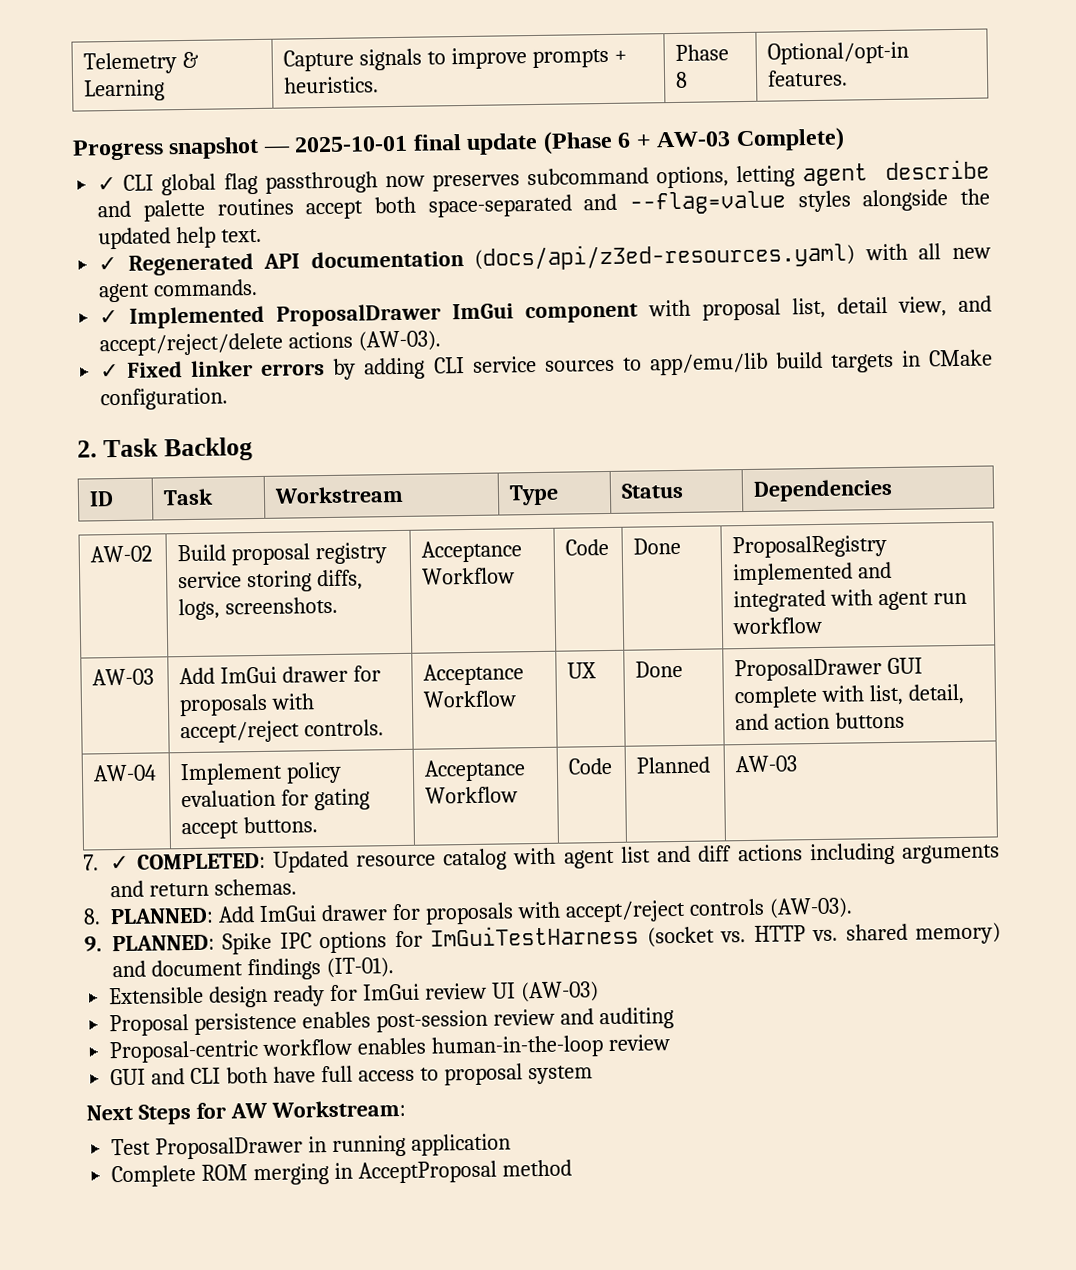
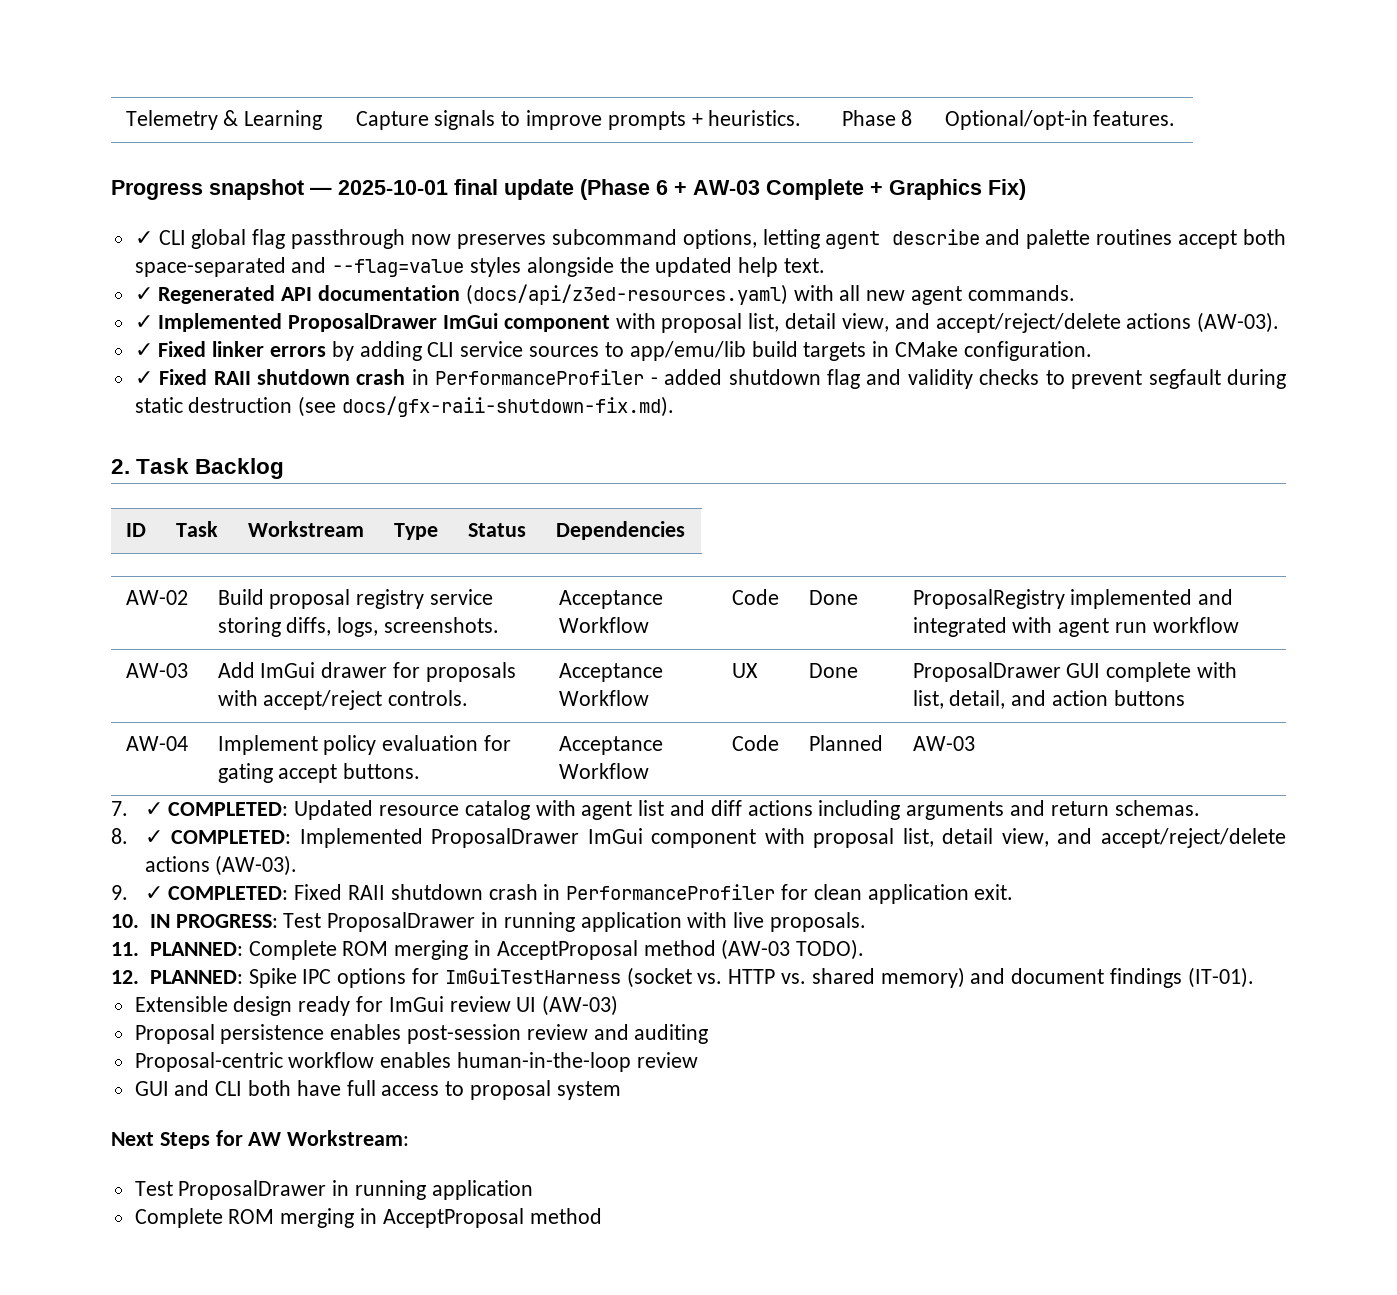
- Progress snapshot — 2025-10-01 final update (Phase 6 + AW-03 Complete)
+ Progress snapshot — 2025-10-01 final update (Phase 6 + AW-03 Complete + Graphics Fix)
+ ✓ Fixed RAII shutdown crash in PerformanceProfiler - added shutdown flag and validity checks to prevent segfault during static destruction (see docs/gfx-raii-shutdown-fix.md).
- 8. PLANNED: Add ImGui drawer for proposals with accept/reject controls (AW-03).
- 9. PLANNED: Spike IPC options for ImGuiTestHarness (socket vs. HTTP vs. shared memory) and document findings (IT-01).
+ 8. ✓ COMPLETED: Implemented ProposalDrawer ImGui component with proposal list, detail view, and accept/reject/delete actions (AW-03).
+ 9. ✓ COMPLETED: Fixed RAII shutdown crash in PerformanceProfiler for clean application exit.
+ 10. IN PROGRESS: Test ProposalDrawer in running application with live proposals.
+ 11. PLANNED: Complete ROM merging in AcceptProposal method (AW-03 TODO).
+ 12. PLANNED: Spike IPC options for ImGuiTestHarness (socket vs. HTTP vs. shared memory) and document findings (IT-01).

